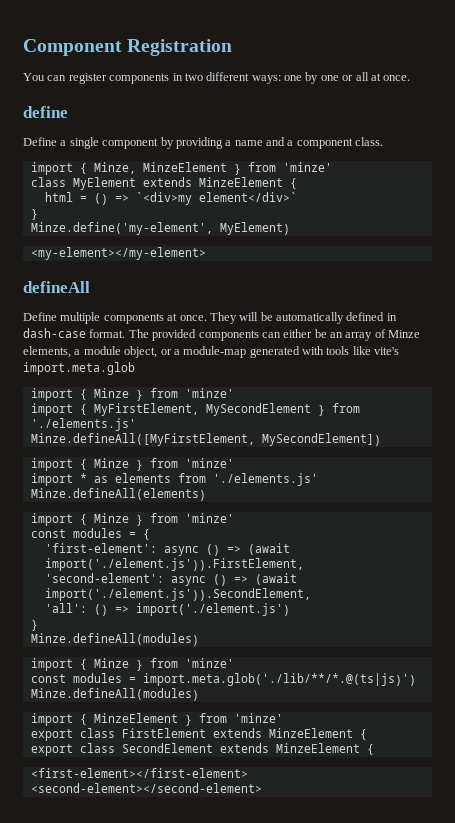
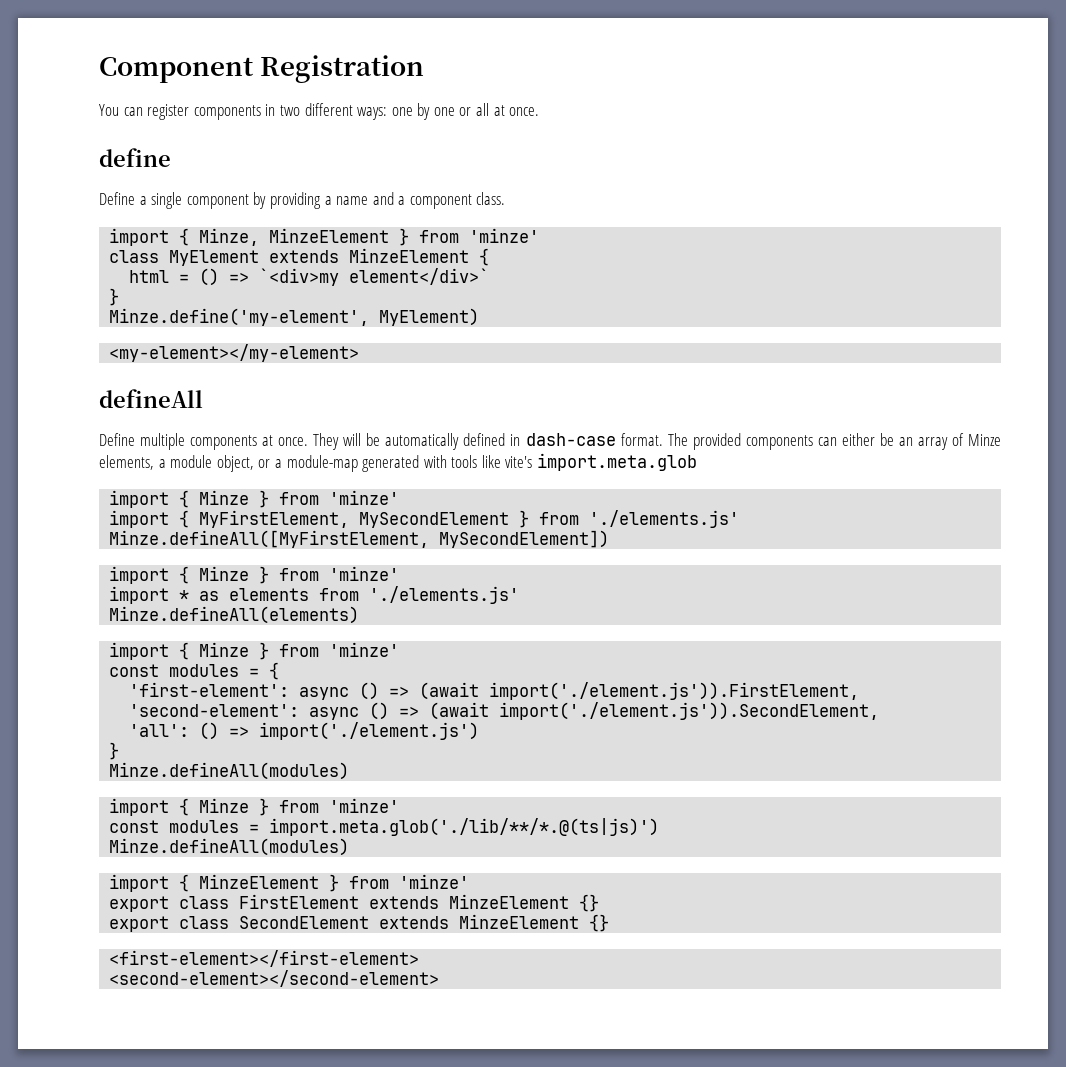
- export class FirstElement extends MinzeElement {
+ export class FirstElement extends MinzeElement {}
- export class SecondElement extends MinzeElement {
+ export class SecondElement extends MinzeElement {}

